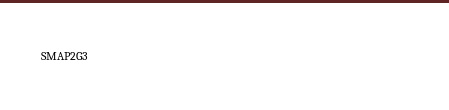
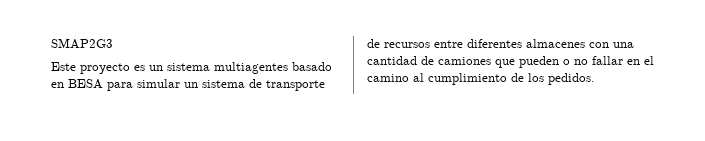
+ Este proyecto es un sistema multiagentes basado en BESA para simular un sistema de transporte de recursos entre diferentes almacenes con una cantidad de camiones que pueden o no fallar en el camino al cumplimiento de los pedidos.

